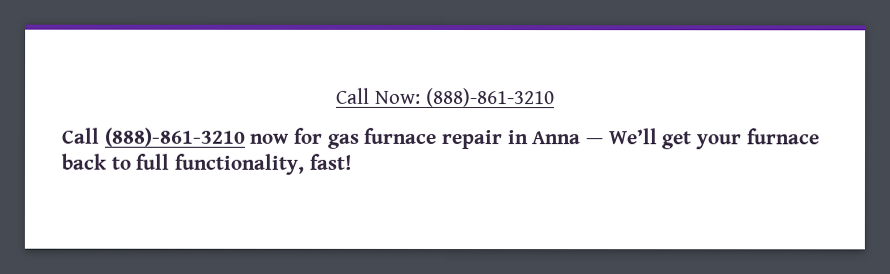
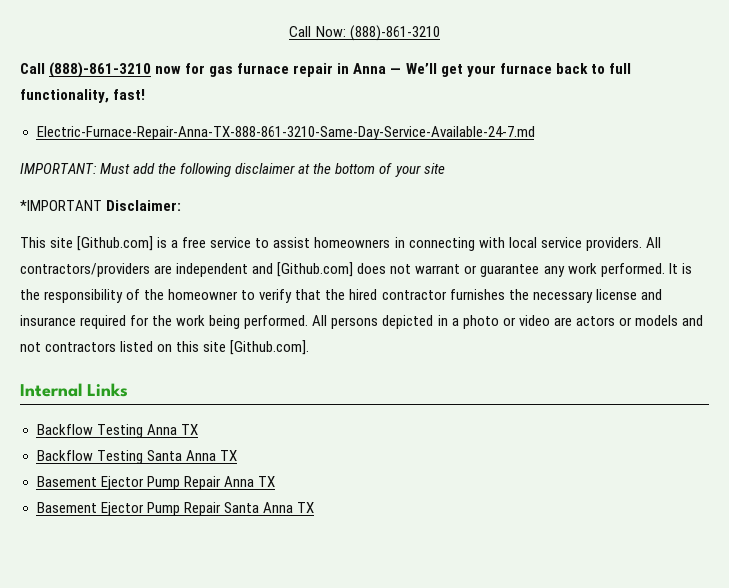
+ Electric-Furnace-Repair-Anna-TX-888-861-3210-Same-Day-Service-Available-24-7.md
+ IMPORTANT: Must add the following disclaimer at the bottom of your site
+ *IMPORTANT Disclaimer:
+ This site [Github.com] is a free service to assist homeowners in connecting with local service providers. All contractors/providers are independent and [Github.com] does not warrant or guarantee any work performed. It is the responsibility of the homeowner to verify that the hired contractor furnishes the necessary license and insurance required for the work being performed. All persons depicted in a photo or video are actors or models and not contractors listed on this site [Github.com].
+ Internal Links
+ Backflow Testing Anna TX
+ Backflow Testing Santa Anna TX
+ Basement Ejector Pump Repair Anna TX
+ Basement Ejector Pump Repair Santa Anna TX

